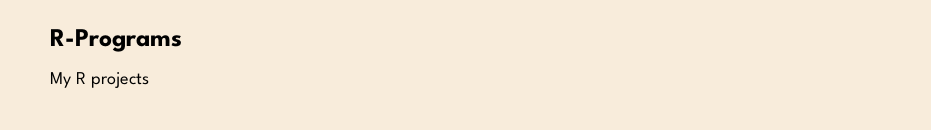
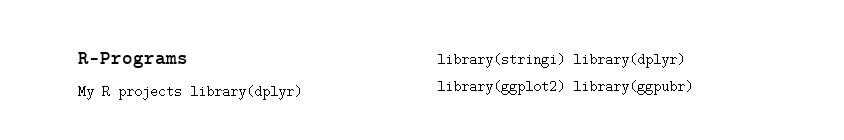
- My R projects
+ My R projects library(dplyr) library(stringi) library(dplyr) library(ggplot2) library(ggpubr)

